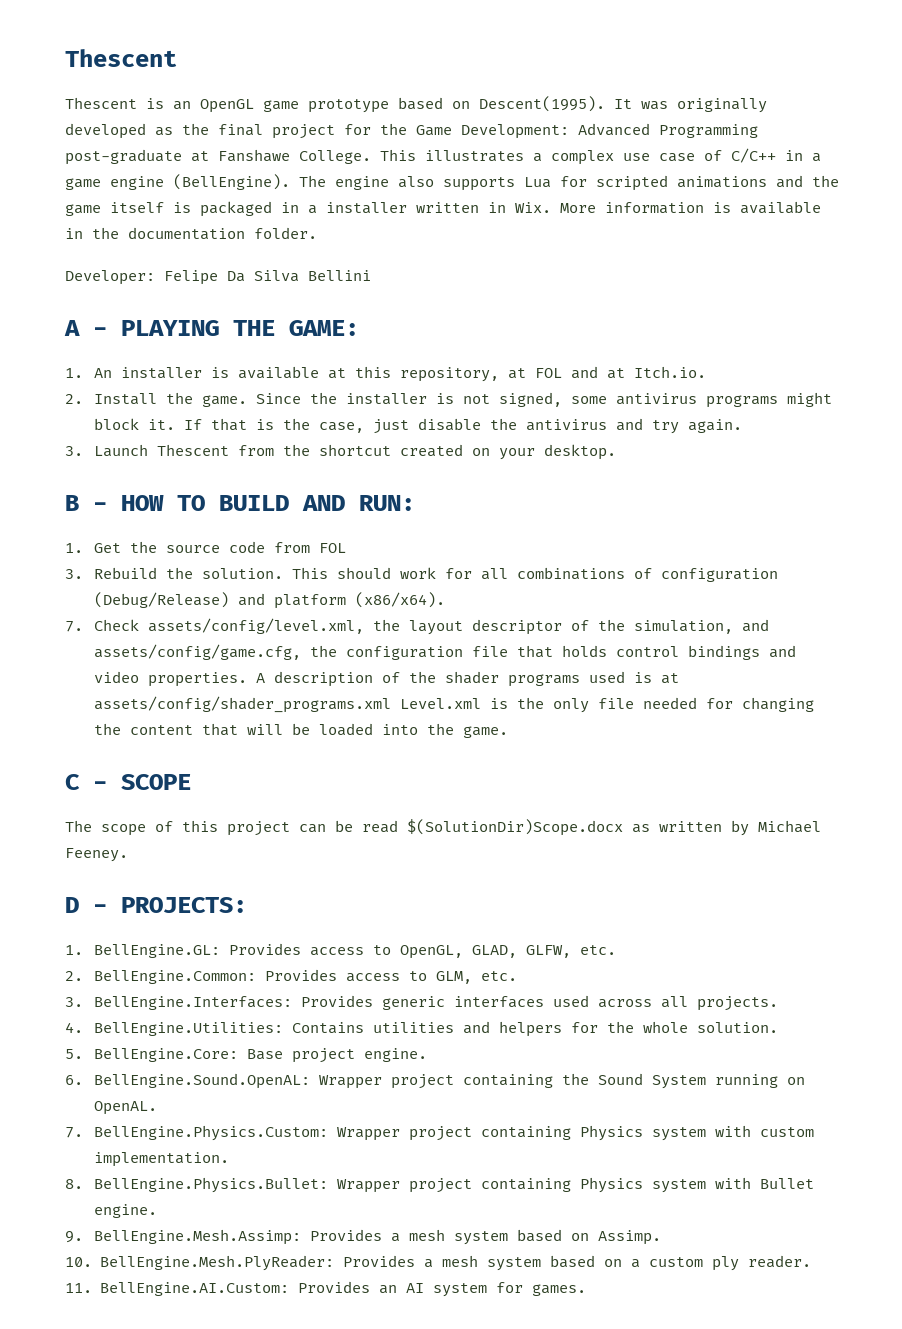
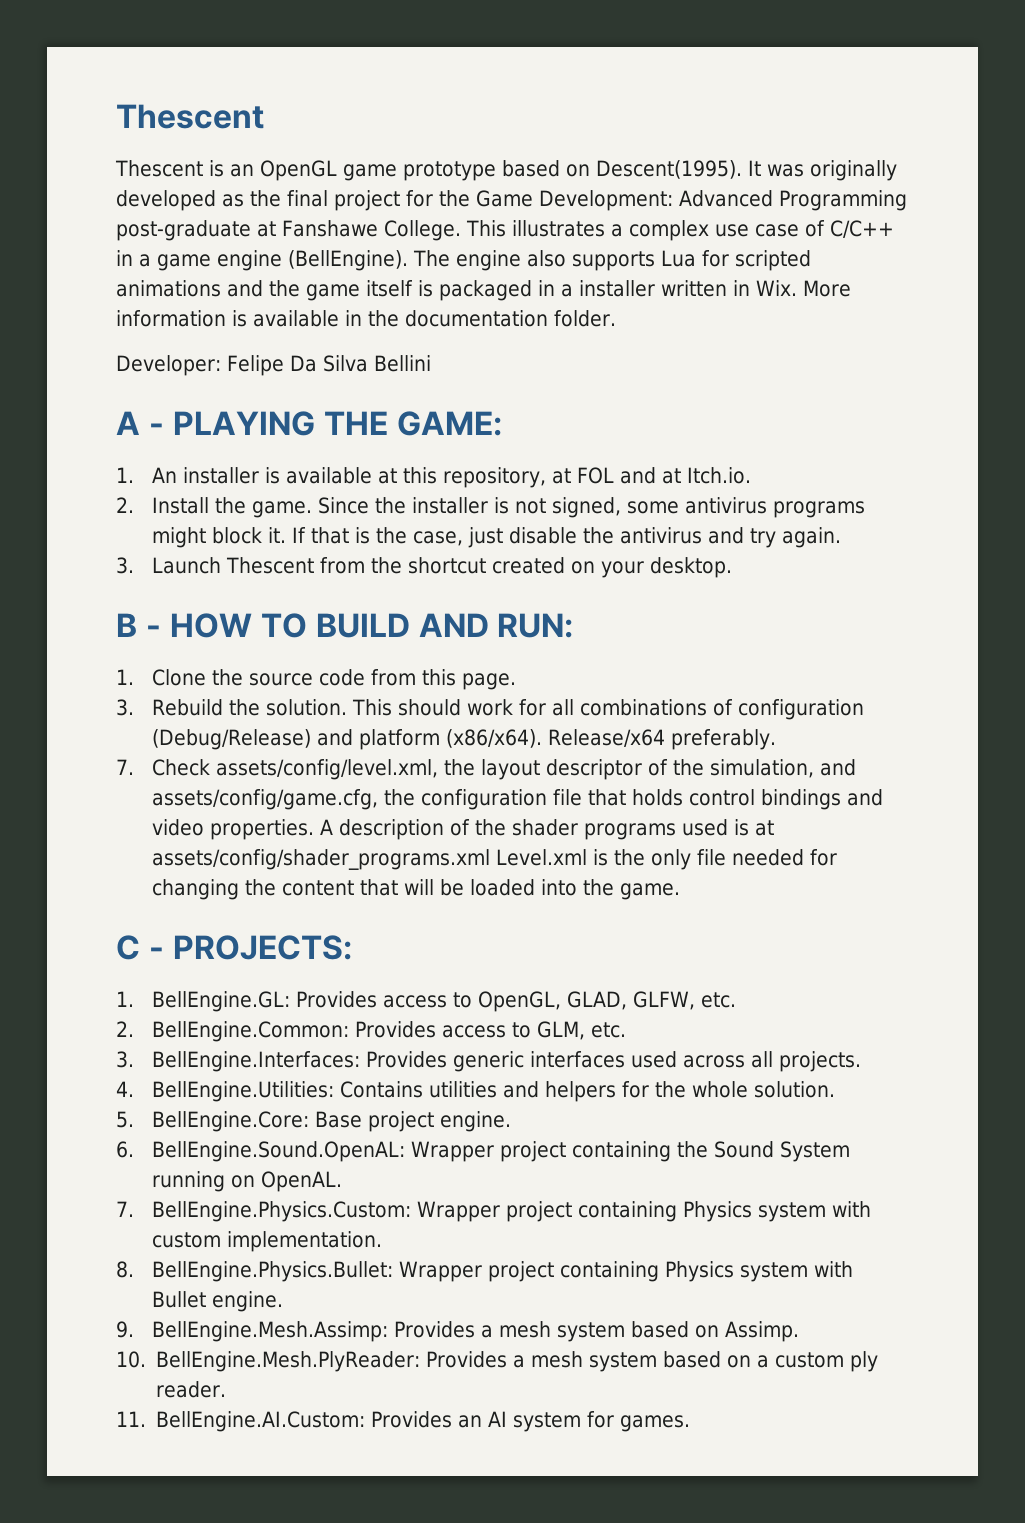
- 1. Get the source code from FOL
+ 1. Clone the source code from this page.
+ Release/x64 preferably.
- C - SCOPE
- The scope of this project can be read $(SolutionDir)Scope.docx as written by Michael Feeney.
- D - PROJECTS:
+ C - PROJECTS:

